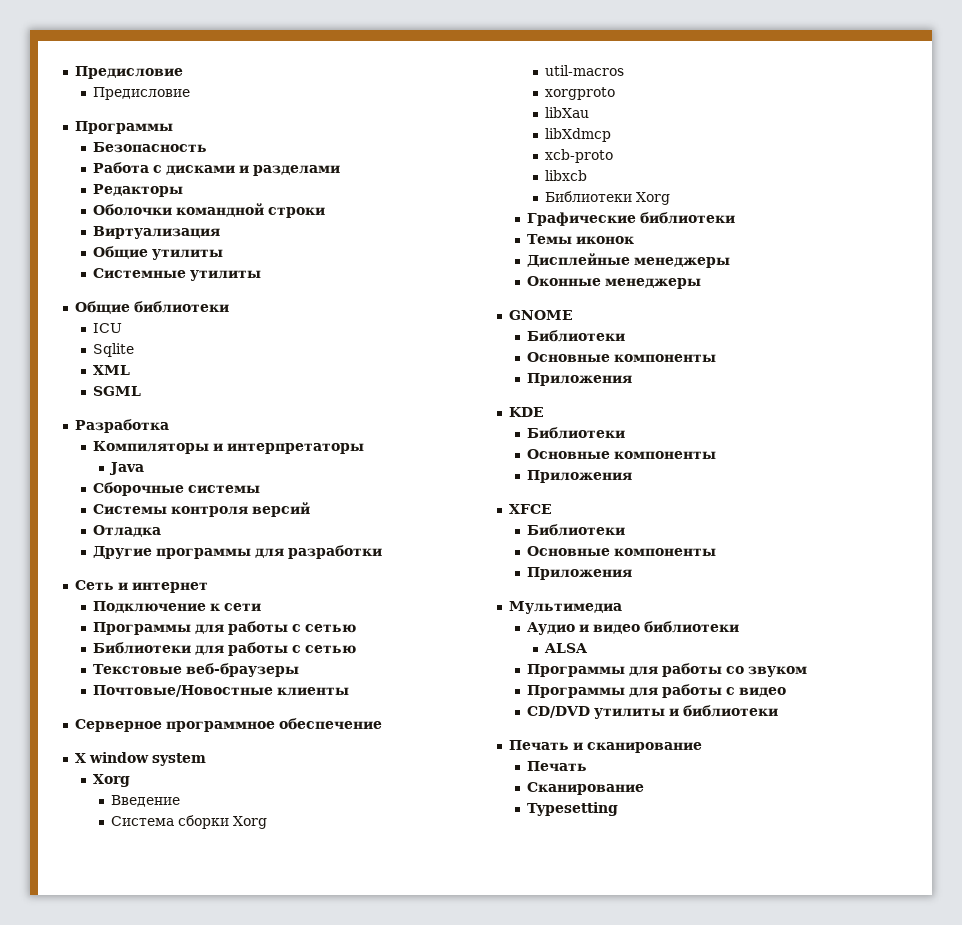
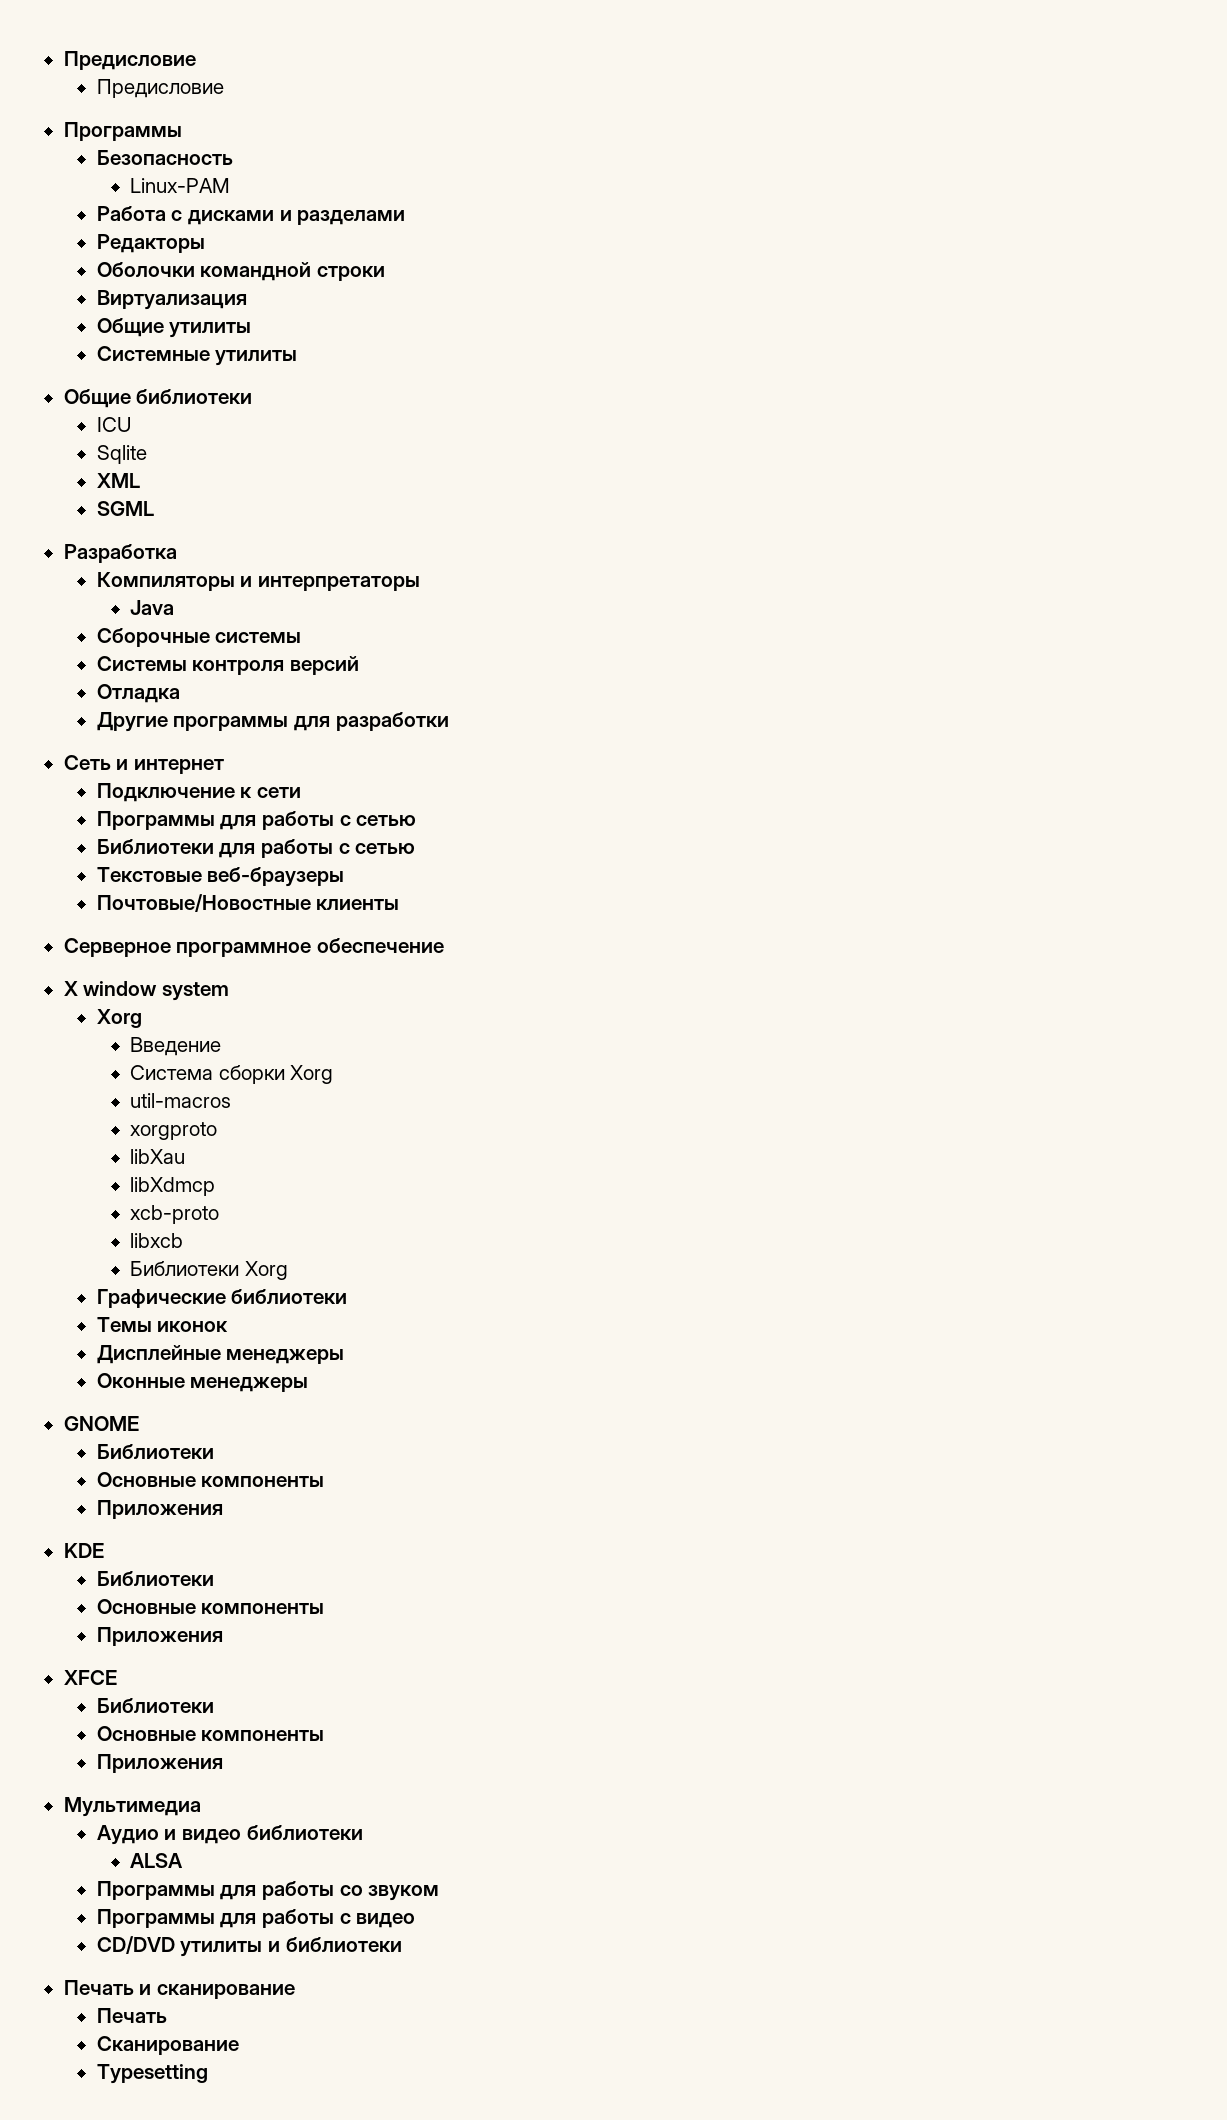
+ Linux-PAM

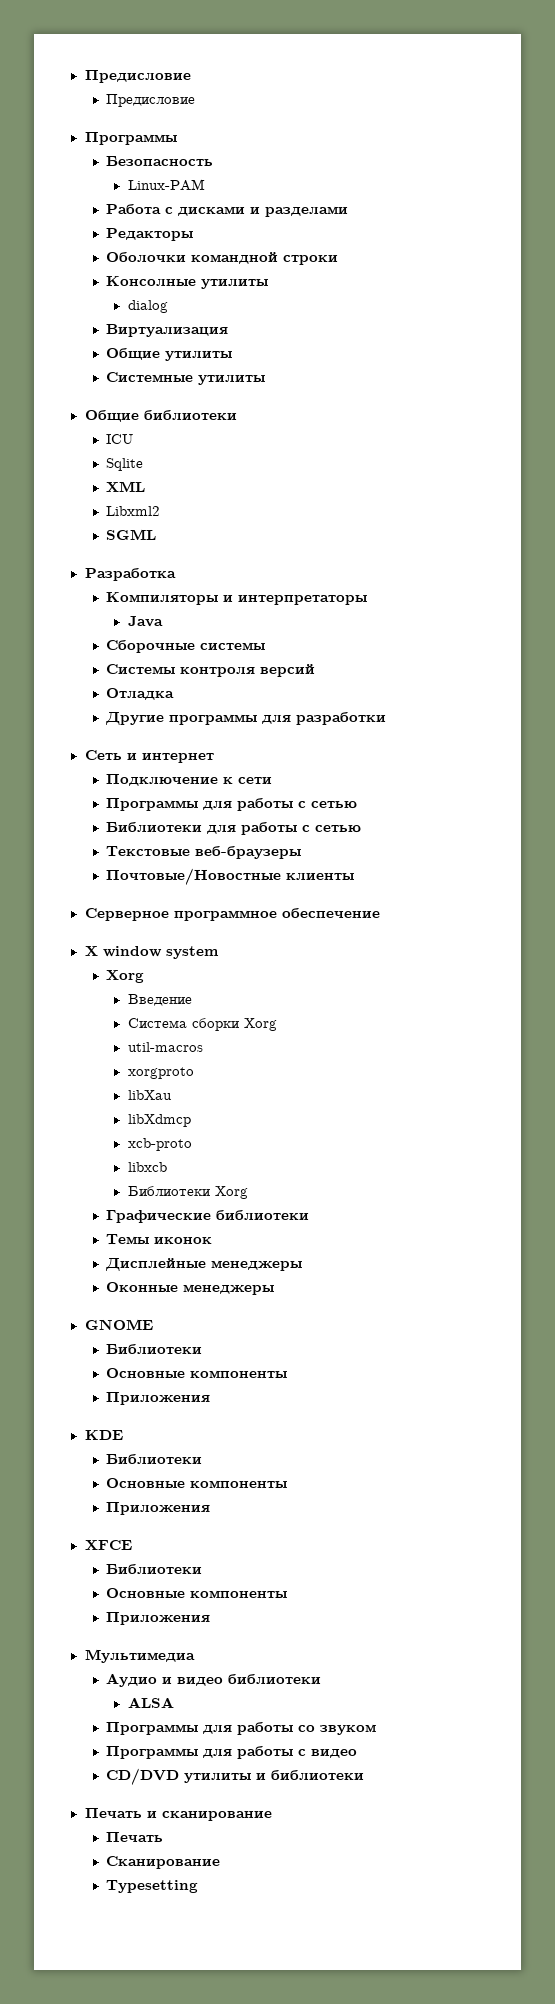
+ Консолные утилиты
+ dialog
+ Libxml2

